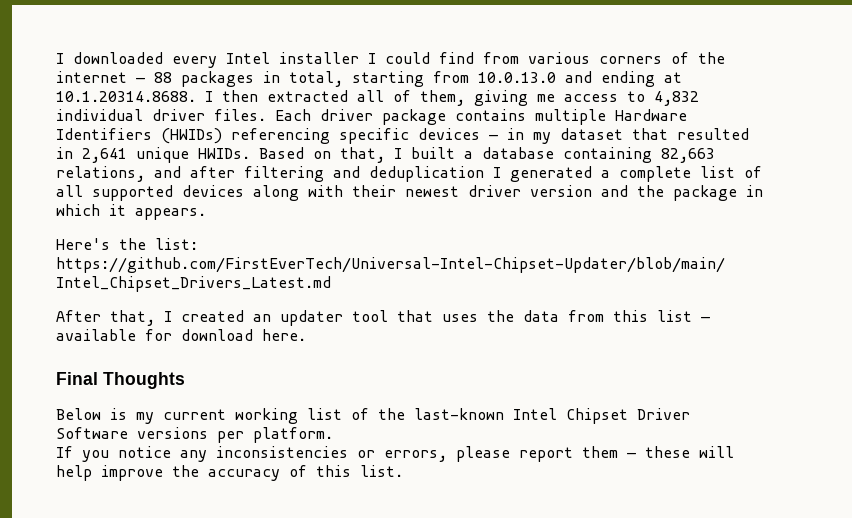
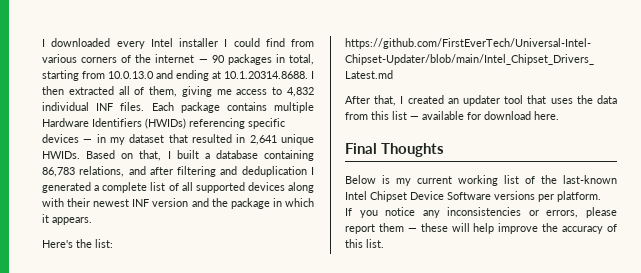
- I downloaded every Intel installer I could find from various corners of the internet — 88 packages in total, starting from 10.0.13.0 and ending at 10.1.20314.8688. I then extracted all of them, giving me access to 4,832 individual driver files.
+ I downloaded every Intel installer I could find from various corners of the internet — 90 packages in total, starting from 10.0.13.0 and ending at 10.1.20314.8688. I then extracted all of them, giving me access to 4,832 individual INF files.
- Each driver package contains multiple Hardware Identifiers (HWIDs) referencing specific devices — in my dataset that resulted in 2,641 unique HWIDs.
+ Each package contains multiple Hardware Identifiers (HWIDs) referencing specific devices — in my dataset that resulted in 2,641 unique HWIDs.
- Based on that, I built a database containing 82,663 relations, and after filtering and deduplication I generated a complete list of all supported devices along with their newest driver version and the package in which it appears.
+ Based on that, I built a database containing 86,783 relations, and after filtering and deduplication I generated a complete list of all supported devices along with their newest INF version and the package in which it appears.
- Below is my current working list of the last-known Intel Chipset Driver Software versions per platform.
+ Below is my current working list of the last-known Intel Chipset Device Software versions per platform.

